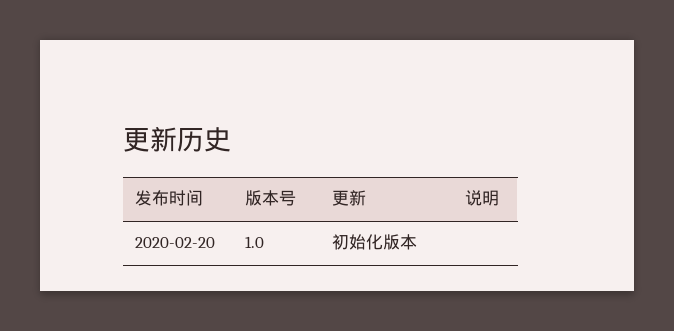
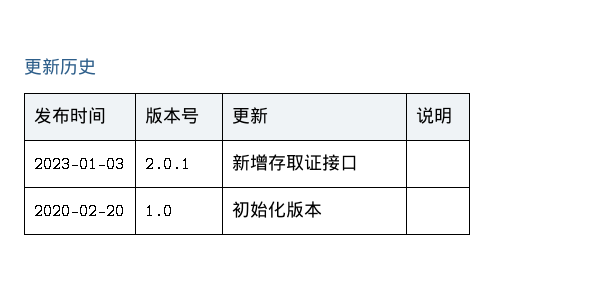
+ 2023-01-03 | 2.0.1 | 新增存取证接口 |

